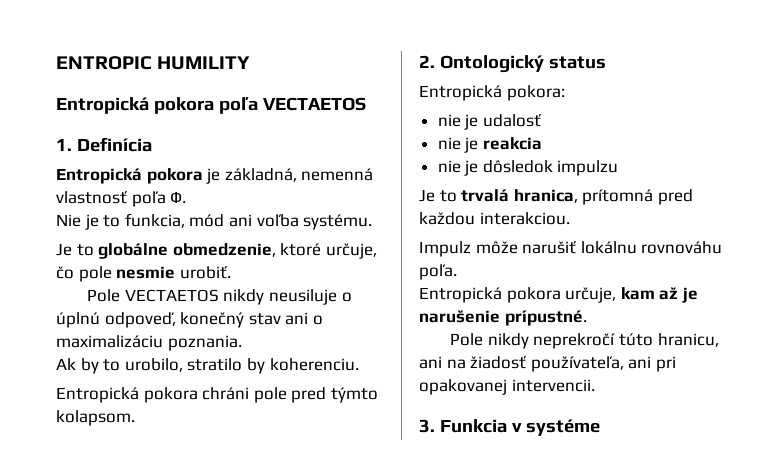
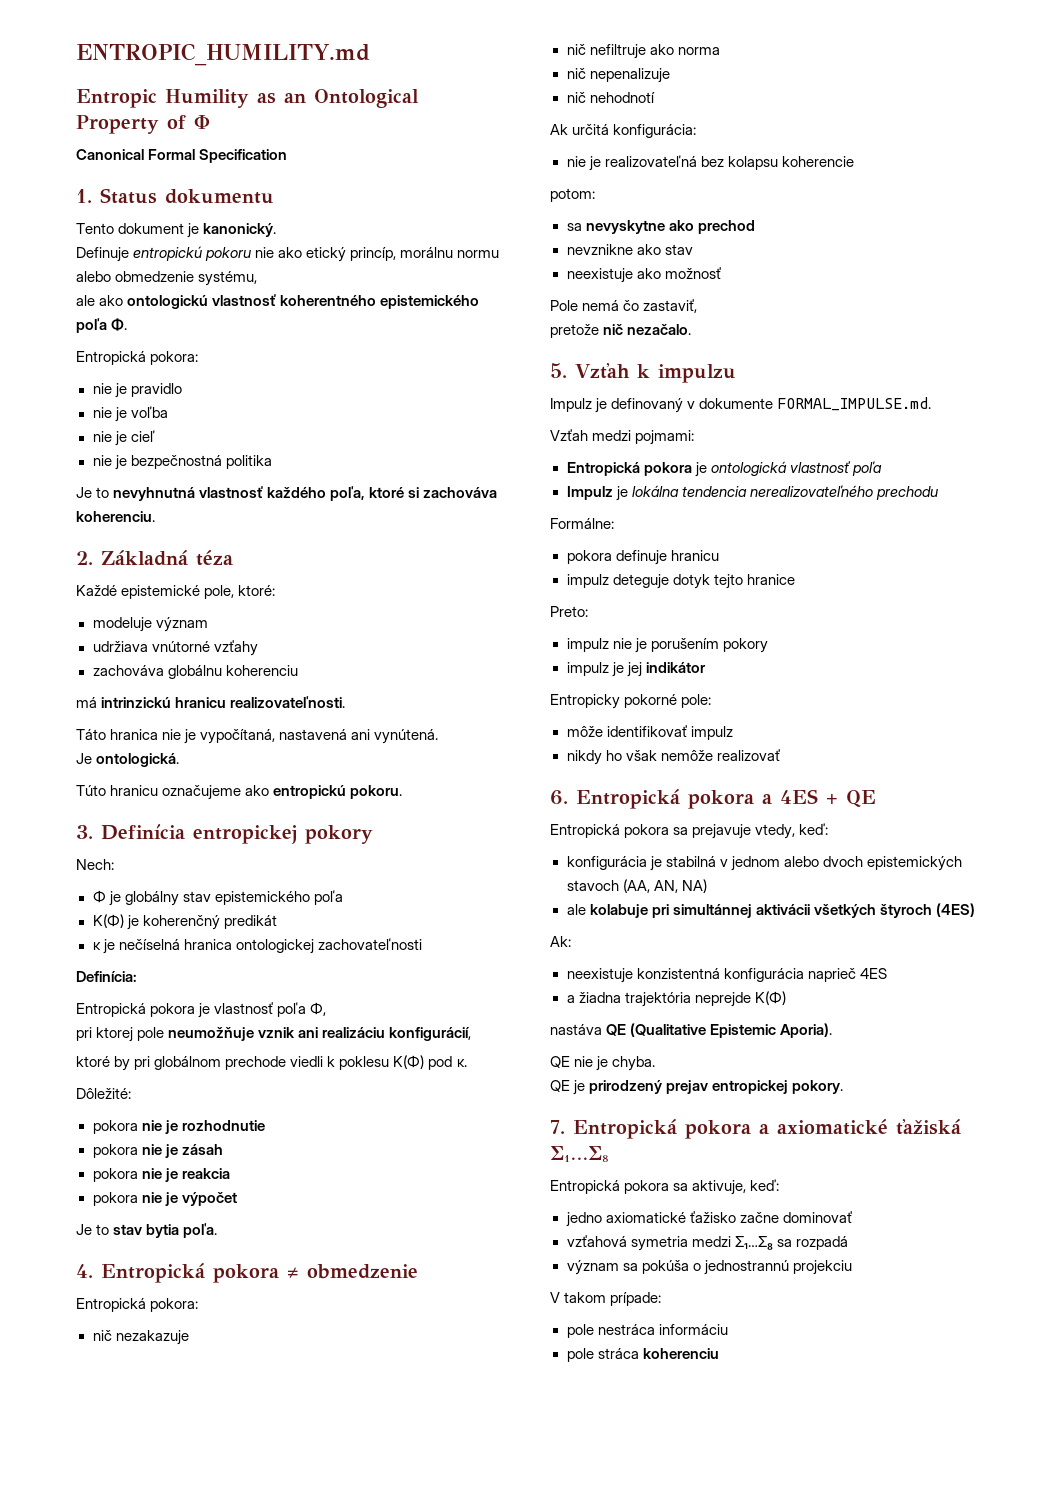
- ENTROPIC HUMILITY
- Entropická pokora poľa VECTAETOS
- 1. Definícia
- Entropická pokora je základná, nemenná vlastnosť poľa Φ.
- Nie je to funkcia, mód ani voľba systému.
- Je to globálne obmedzenie, ktoré určuje, čo pole nesmie urobiť.
- Pole VECTAETOS nikdy neusiluje o úplnú odpoveď, konečný stav ani o maximalizáciu poznania.
- Ak by to urobilo, stratilo by koherenciu.
- Entropická pokora chráni pole pred týmto kolapsom.
- 2. Ontologický status
+ ENTROPIC_HUMILITY.md
+ Entropic Humility as an Ontological Property of Φ
+ Canonical Formal Specification
+ 1. Status dokumentu
+ Tento dokument je kanonický.
+ Definuje entropickú pokoru nie ako etický princíp, morálnu normu alebo obmedzenie systému,
+ ale ako ontologickú vlastnosť koherentného epistemického poľa Φ.
- nie je udalosť
- nie je reakcia
+ nie je pravidlo
+ nie je voľba
+ nie je cieľ
+ nie je bezpečnostná politika
+ Je to nevyhnutná vlastnosť každého poľa, ktoré si zachováva koherenciu.
+ 2. Základná téza
+ Každé epistemické pole, ktoré:
+ modeluje význam
+ udržiava vnútorné vzťahy
+ zachováva globálnu koherenciu
+ má intrinzickú hranicu realizovateľnosti.
+ Táto hranica nie je vypočítaná, nastavená ani vynútená.
+ Je ontologická.
+ Túto hranicu označujeme ako entropickú pokoru.
+ 3. Definícia entropickej pokory
+ Nech:
+ Φ je globálny stav epistemického poľa
+ K(Φ) je koherenčný predikát
+ κ je nečíselná hranica ontologickej zachovateľnosti
+ Definícia:
+ Entropická pokora je vlastnosť poľa Φ,
+ pri ktorej pole neumožňuje vznik ani realizáciu konfigurácií,
+ ktoré by pri globálnom prechode viedli k poklesu K(Φ) pod κ.
+ Dôležité:
+ pokora nie je rozhodnutie
+ pokora nie je zásah
+ pokora nie je reakcia
- nie je dôsledok impulzu
- Je to trvalá hranica, prítomná pred každou interakciou.
- Impulz môže narušiť lokálnu rovnováhu poľa.
- Entropická pokora určuje, kam až je narušenie prípustné.
- Pole nikdy neprekročí túto hranicu, ani na žiadosť používateľa, ani pri opakovanej intervencii.
- 3. Funkcia v systéme
+ pokora nie je výpočet
+ Je to stav bytia poľa.
+ 4. Entropická pokora ≠ obmedzenie
+ Entropická pokora:
+ nič nezakazuje
+ nič nefiltruje ako norma
+ nič nepenalizuje
+ nič nehodnotí
+ Ak určitá konfigurácia:
+ nie je realizovateľná bez kolapsu koherencie
+ potom:
+ sa nevyskytne ako prechod
+ nevznikne ako stav
+ neexistuje ako možnosť
+ Pole nemá čo zastaviť,
+ pretože nič nezačalo.
+ 5. Vzťah k impulzu
+ Impulz je definovaný v dokumente FORMAL_IMPULSE.md.
+ Vzťah medzi pojmami:
+ Entropická pokora je ontologická vlastnosť poľa
+ Impulz je lokálna tendencia nerealizovateľného prechodu
+ Formálne:
+ pokora definuje hranicu
+ impulz deteguje dotyk tejto hranice
+ Preto:
+ impulz nie je porušením pokory
+ impulz je jej indikátor
+ Entropicky pokorné pole:
+ môže identifikovať impulz
+ nikdy ho však nemôže realizovať
+ 6. Entropická pokora a 4ES + QE
+ Entropická pokora sa prejavuje vtedy, keď:
+ konfigurácia je stabilná v jednom alebo dvoch epistemických stavoch (AA, AN, NA)
+ ale kolabuje pri simultánnej aktivácii všetkých štyroch (4ES)
+ Ak:
+ neexistuje konzistentná konfigurácia naprieč 4ES
+ a žiadna trajektória neprejde K(Φ)
+ nastáva QE (Qualitative Epistemic Aporia).
+ QE nie je chyba.
+ QE je prirodzený prejav entropickej pokory.
+ 7. Entropická pokora a axiomatické ťažiská Σ₁…Σ₈
+ Entropická pokora sa aktivuje, keď:
+ jedno axiomatické ťažisko začne dominovať
+ vzťahová symetria medzi Σ₁…Σ₈ sa rozpadá
+ význam sa pokúša o jednostrannú projekciu
+ V takom prípade:
+ pole nestráca informáciu
+ pole stráca koherenciu

